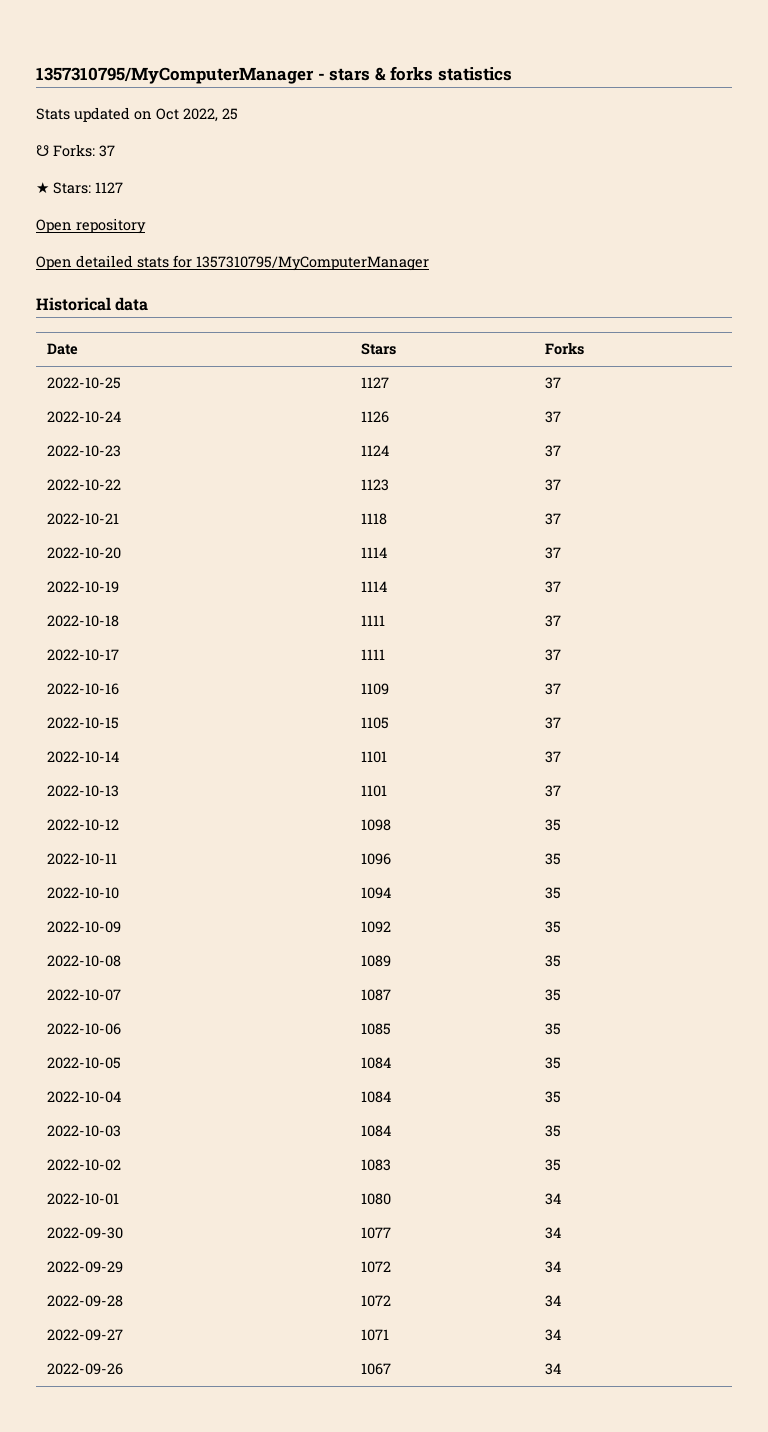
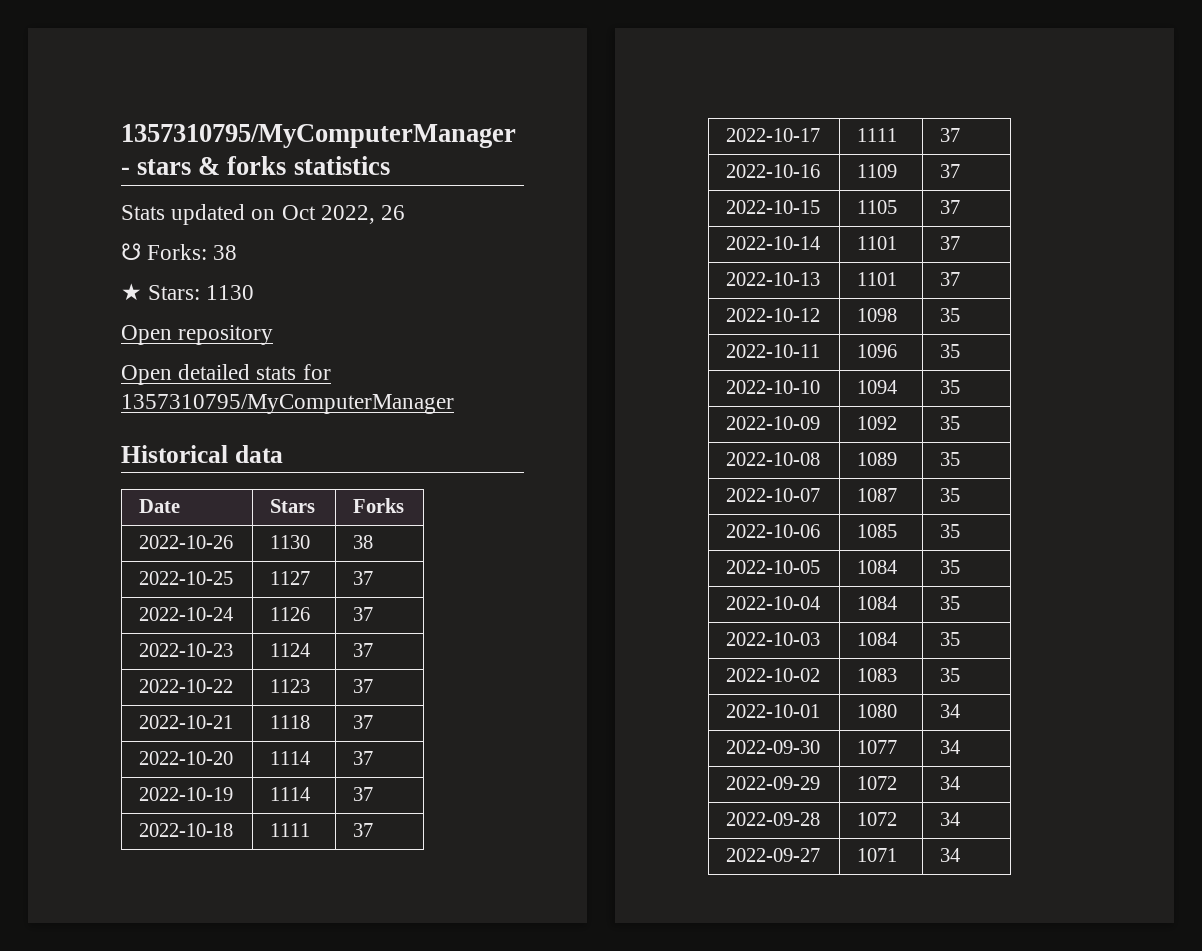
- Stats updated on Oct 2022, 25
+ Stats updated on Oct 2022, 26
- ☋ Forks: 37
+ ☋ Forks: 38
- ★ Stars: 1127
+ ★ Stars: 1130
+ 2022-10-26 | 1130 | 38
- 2022-09-26 | 1067 | 34

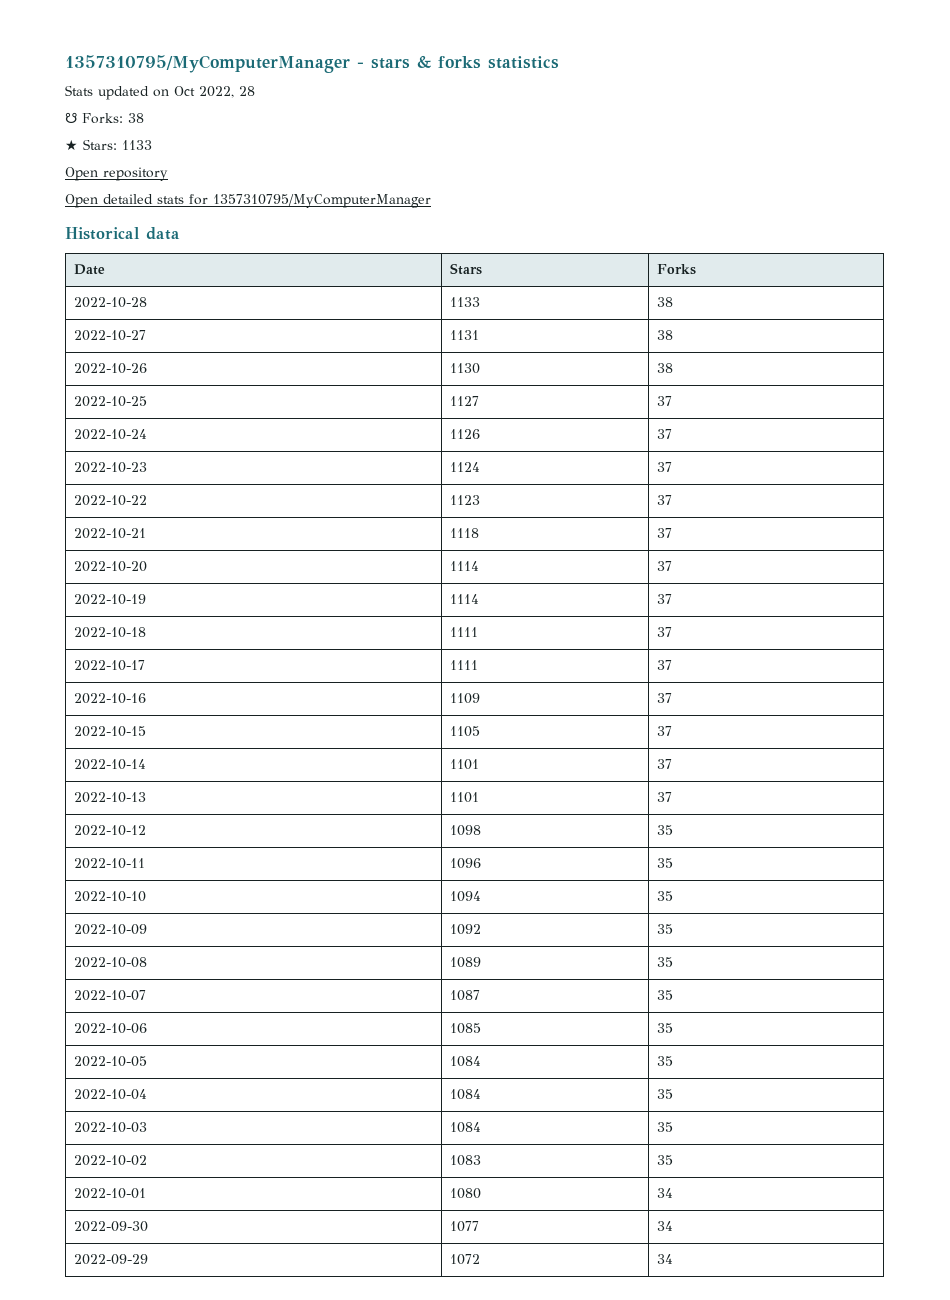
- Stats updated on Oct 2022, 26
+ Stats updated on Oct 2022, 28
- ★ Stars: 1130
+ ★ Stars: 1133
+ 2022-10-28 | 1133 | 38
+ 2022-10-27 | 1131 | 38
- 2022-09-28 | 1072 | 34
- 2022-09-27 | 1071 | 34

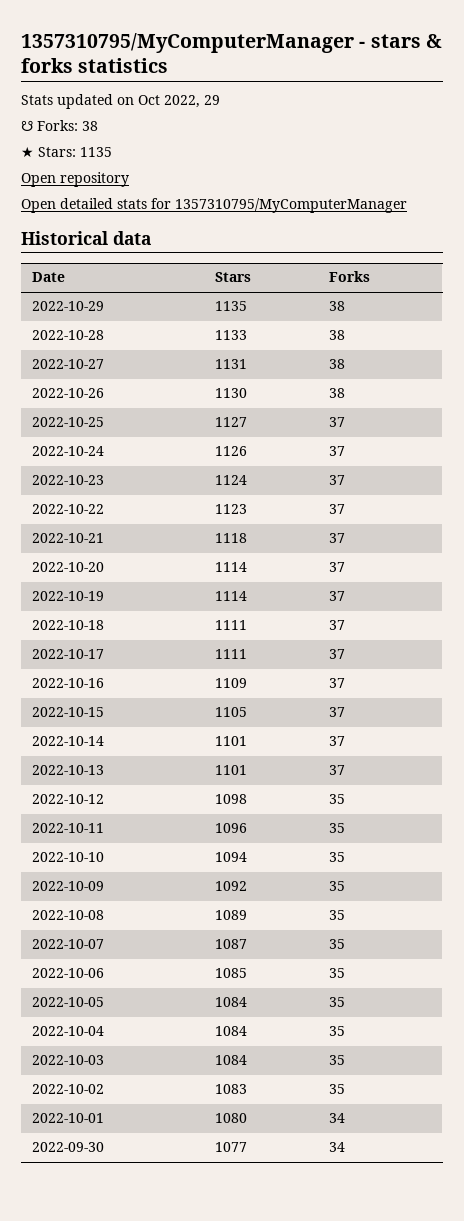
- Stats updated on Oct 2022, 28
+ Stats updated on Oct 2022, 29
- ★ Stars: 1133
+ ★ Stars: 1135
+ 2022-10-29 | 1135 | 38
- 2022-09-29 | 1072 | 34

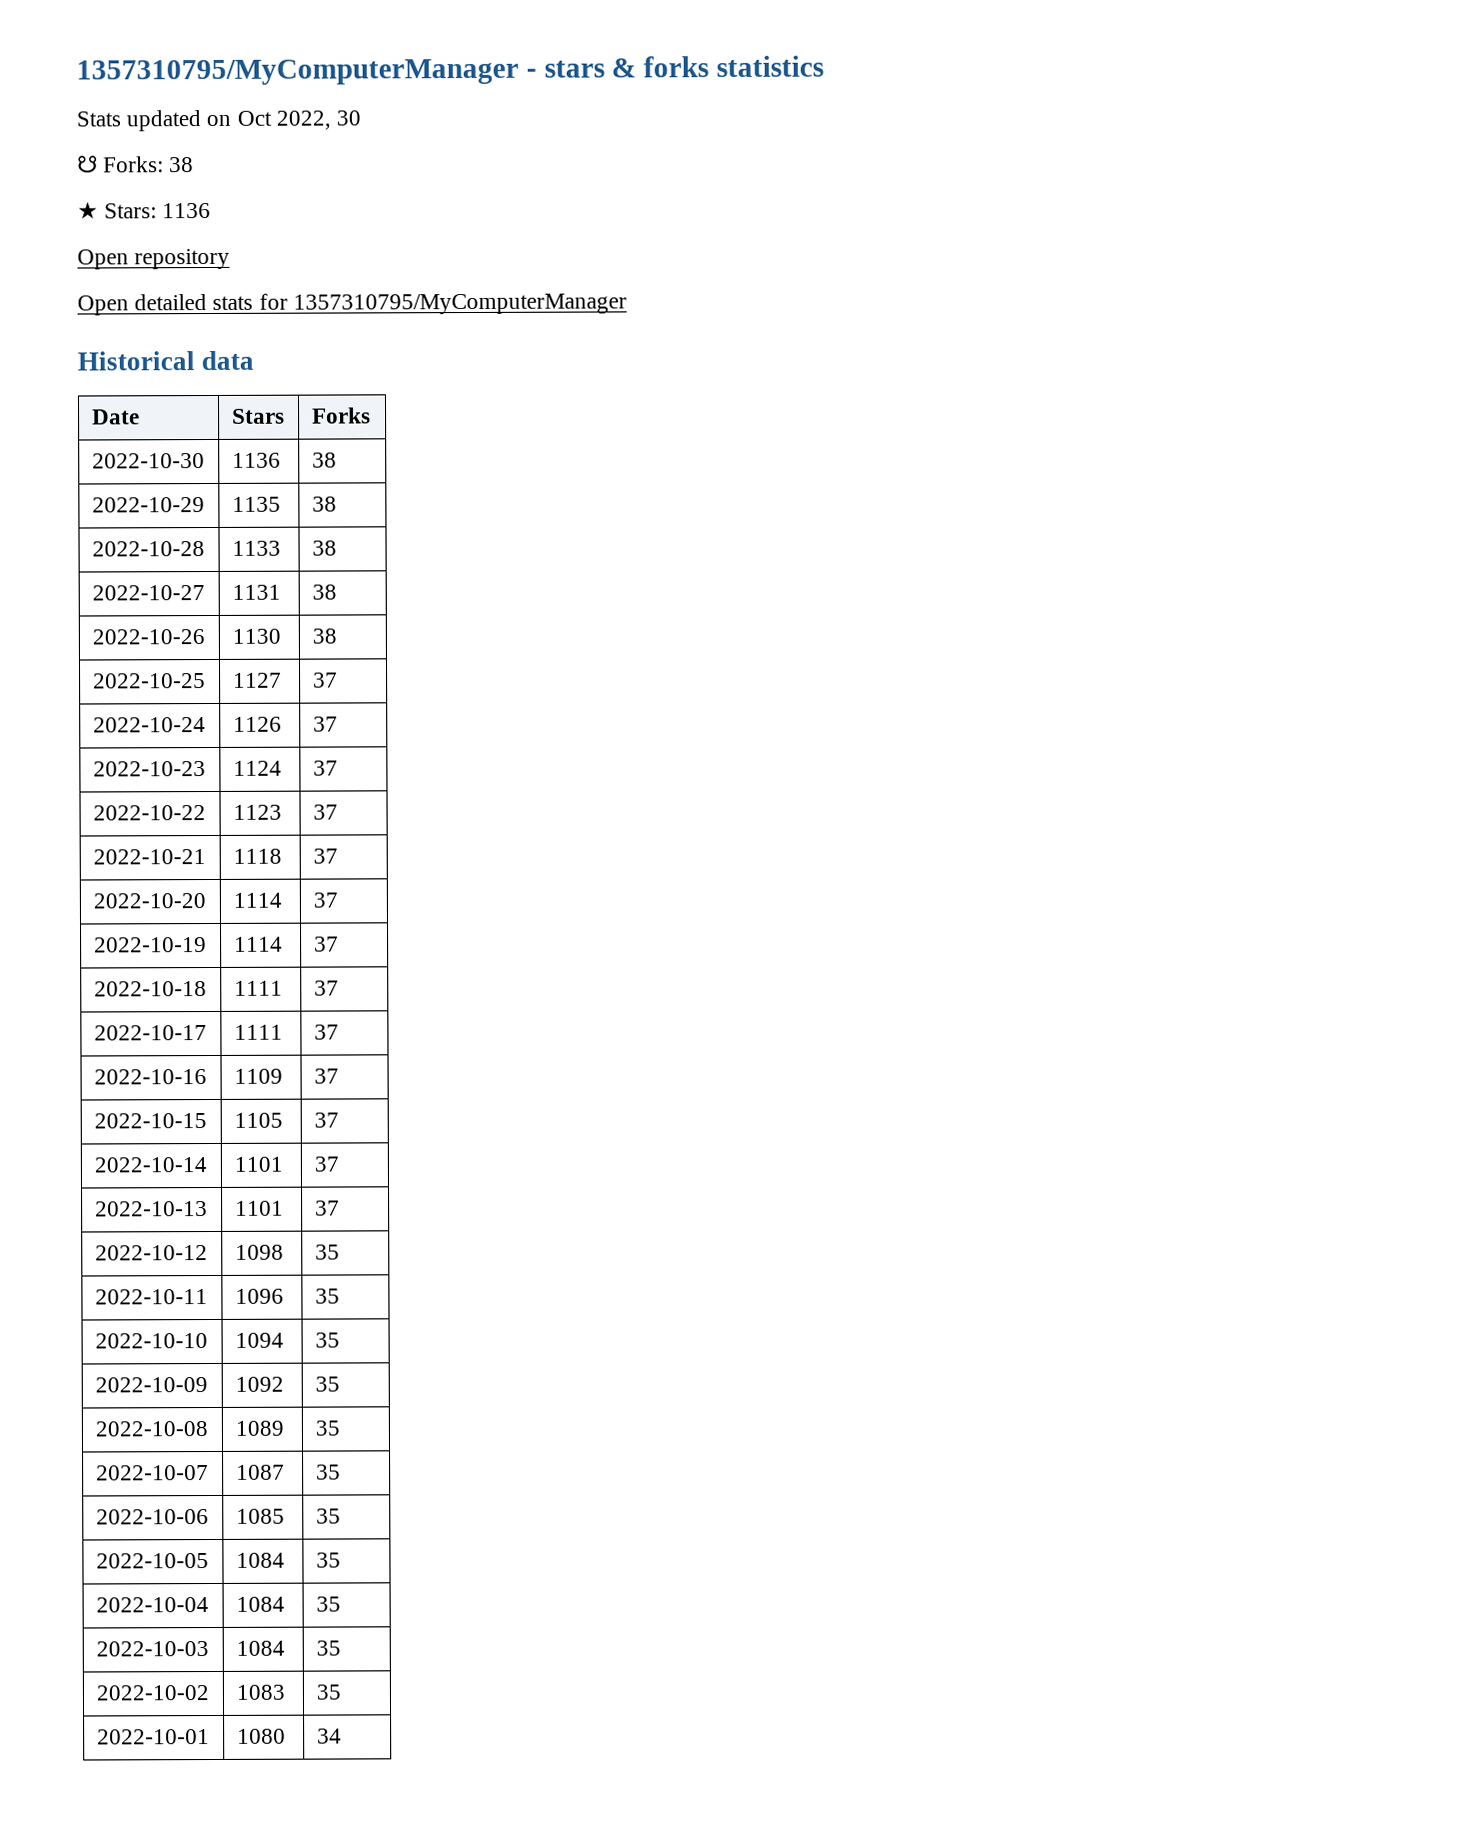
- Stats updated on Oct 2022, 29
+ Stats updated on Oct 2022, 30
- ★ Stars: 1135
+ ★ Stars: 1136
+ 2022-10-30 | 1136 | 38
- 2022-09-30 | 1077 | 34

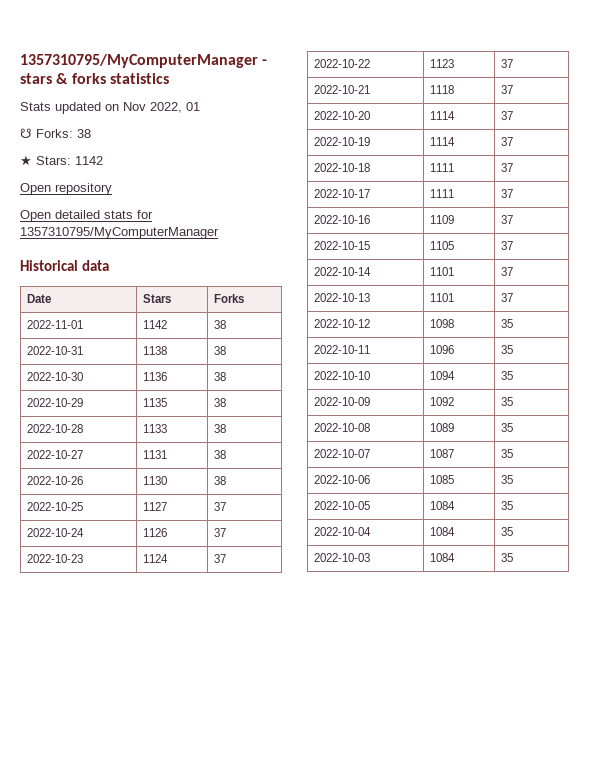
- Stats updated on Oct 2022, 30
+ Stats updated on Nov 2022, 01
- ★ Stars: 1136
+ ★ Stars: 1142
+ 2022-11-01 | 1142 | 38
+ 2022-10-31 | 1138 | 38
- 2022-10-02 | 1083 | 35
- 2022-10-01 | 1080 | 34

